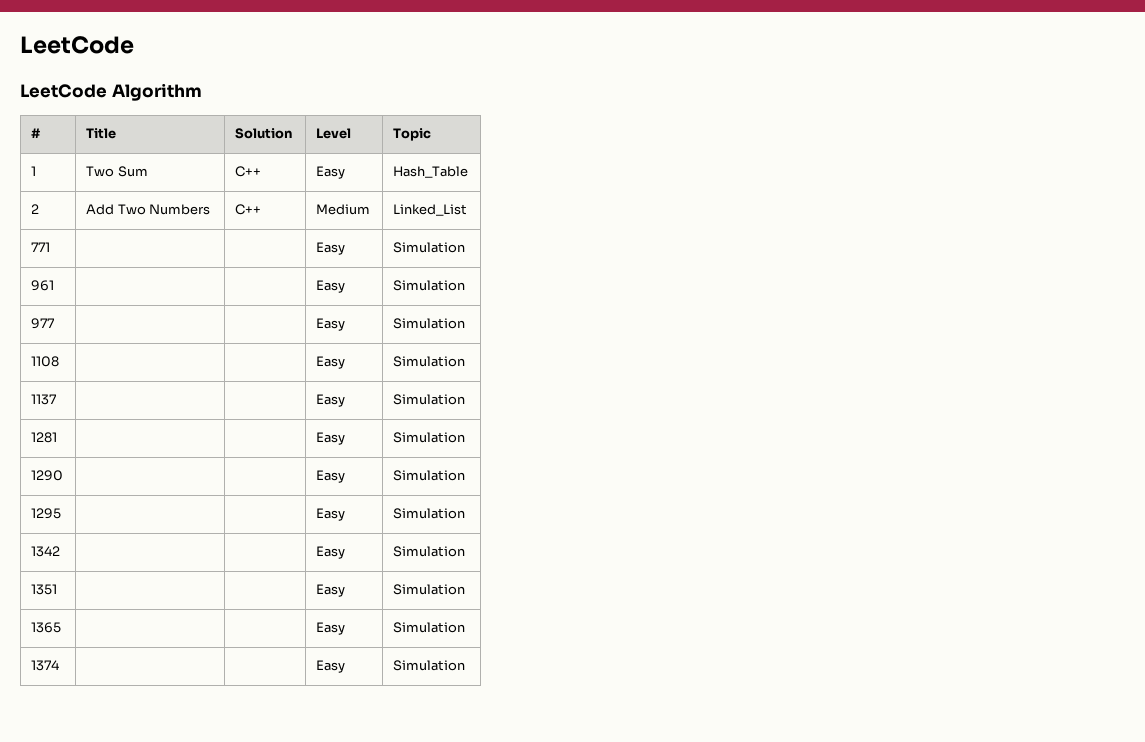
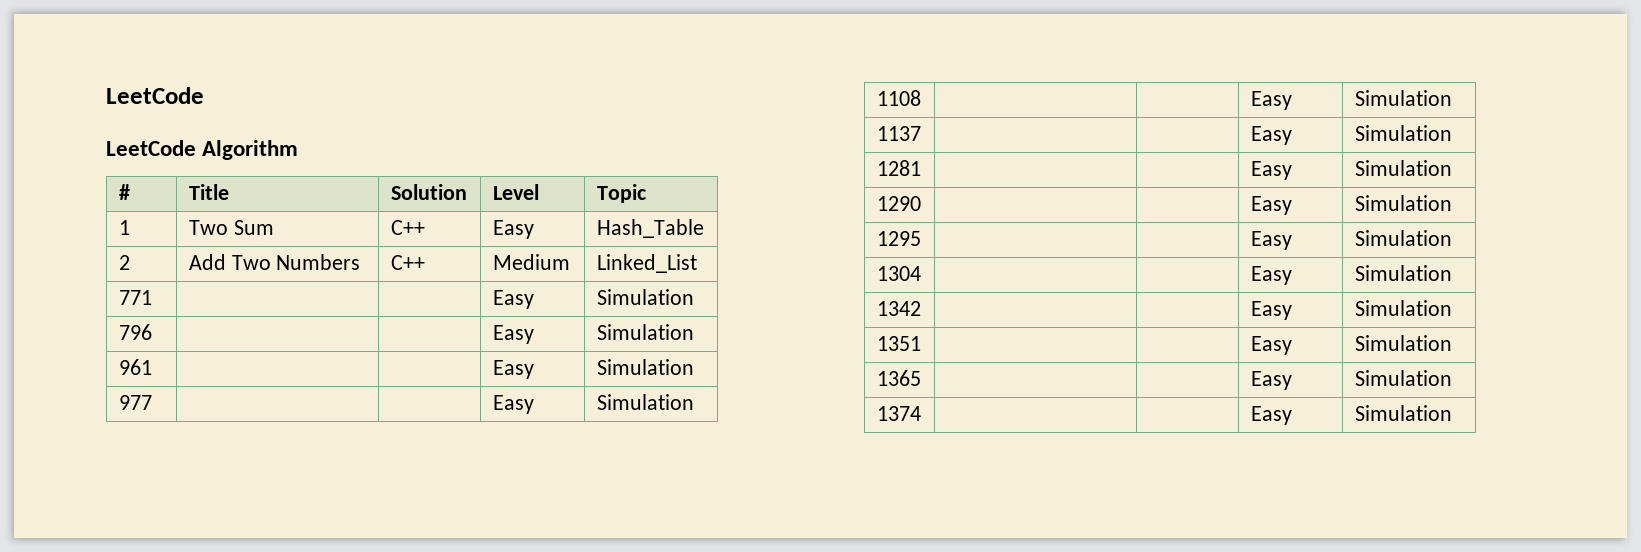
+ 796 | | | Easy | Simulation
+ 1304 | | | Easy | Simulation

